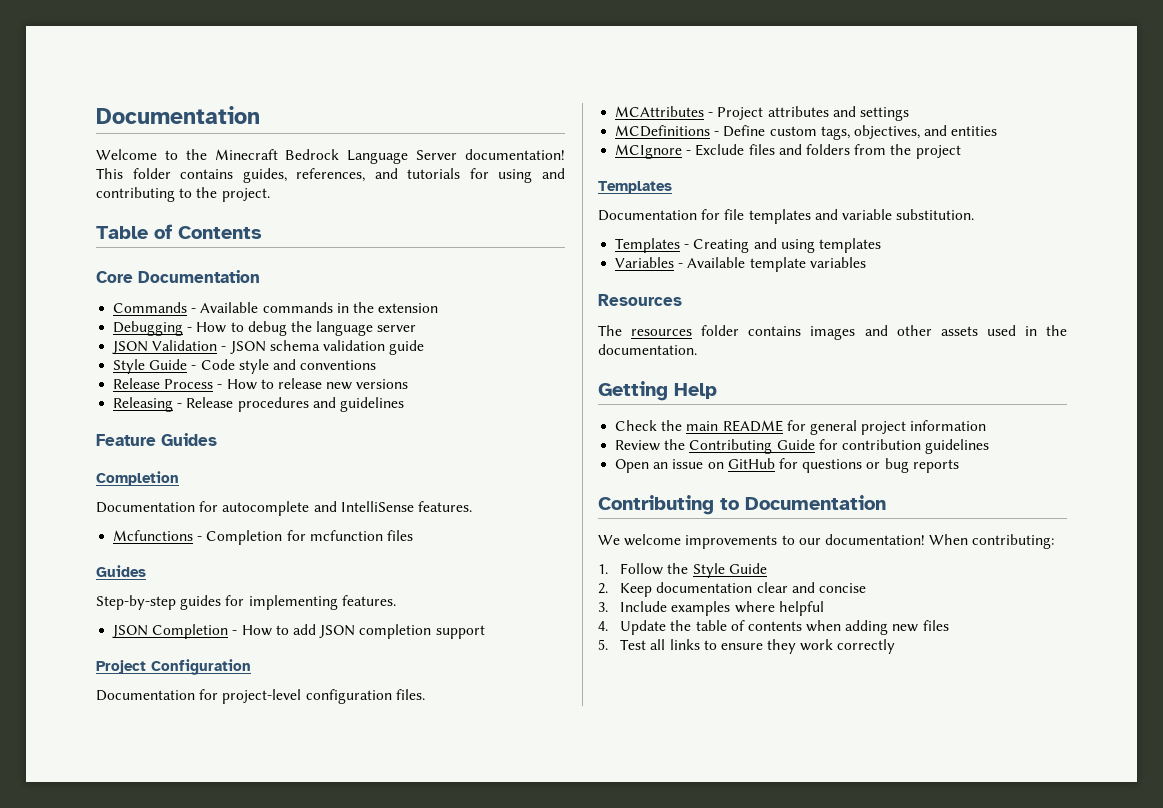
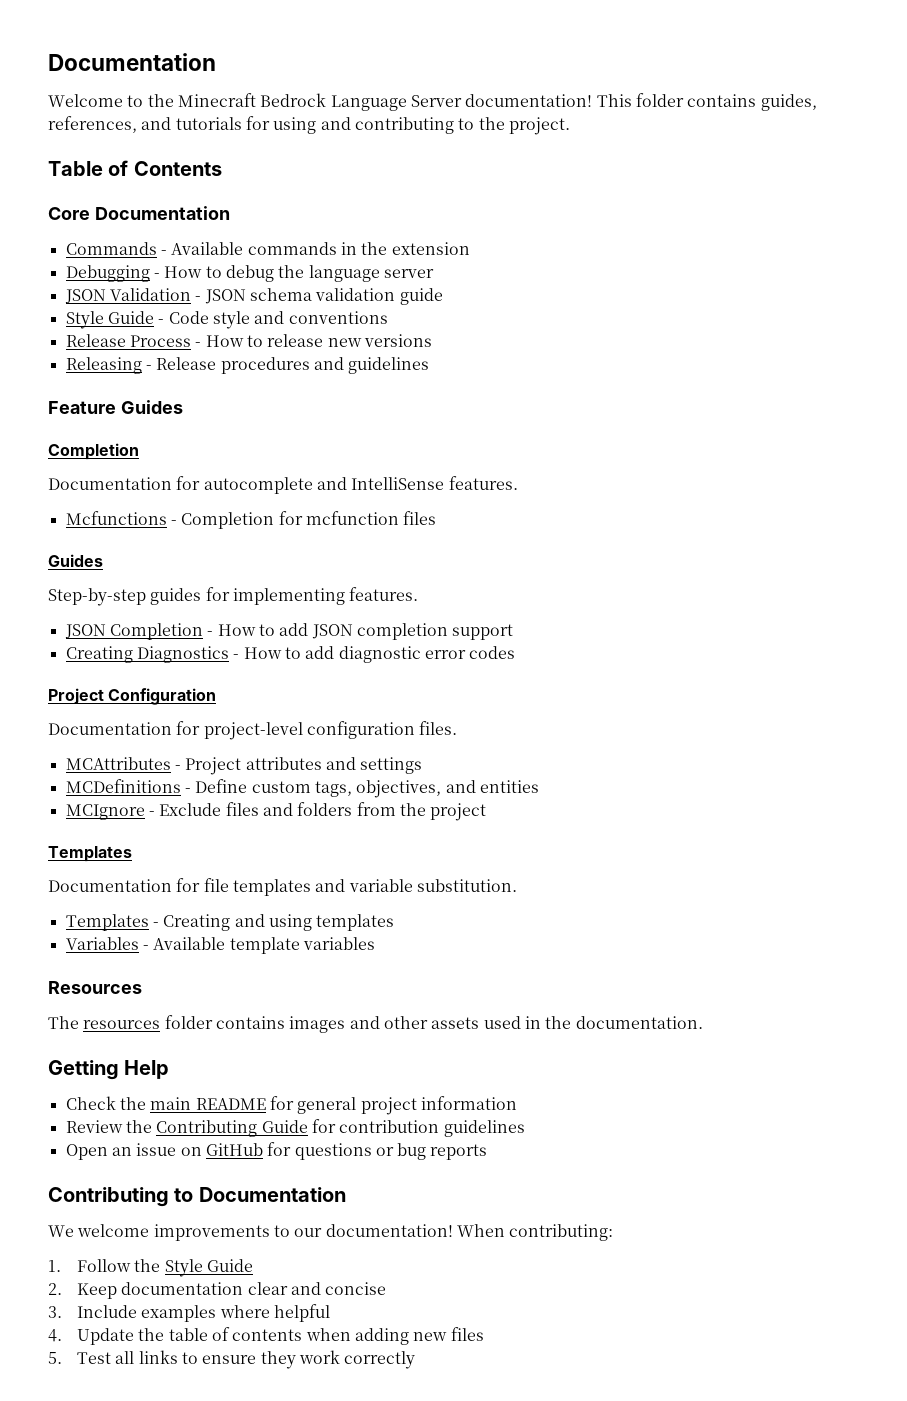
+ Creating Diagnostics - How to add diagnostic error codes

